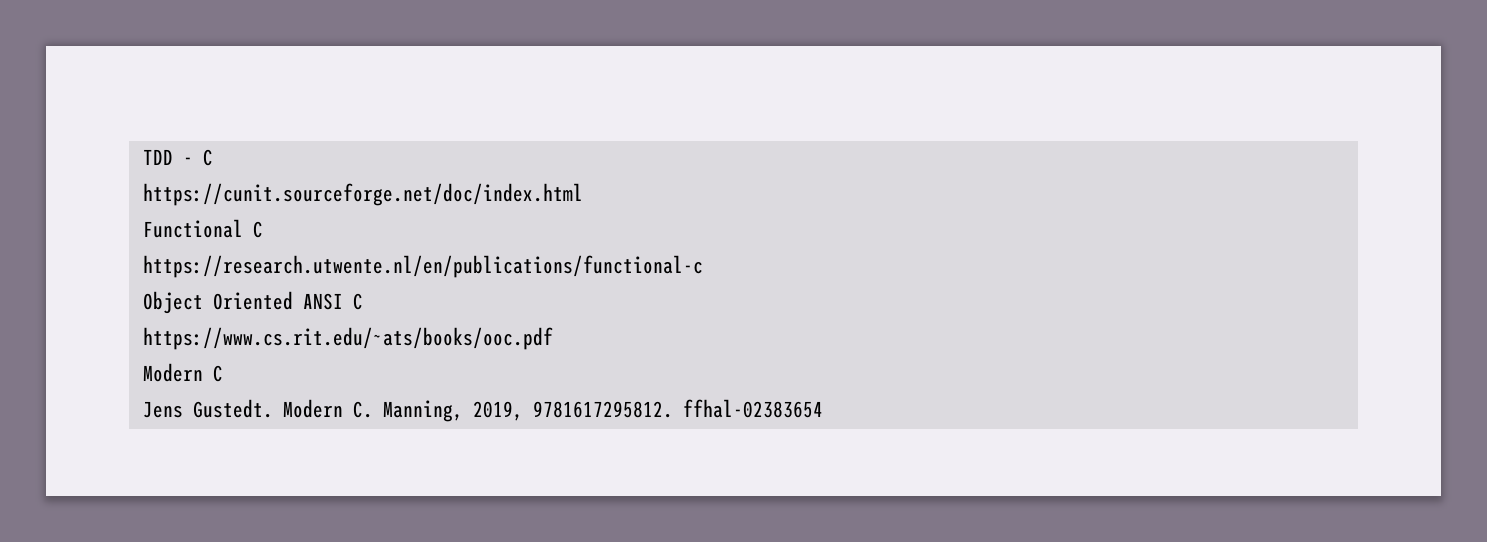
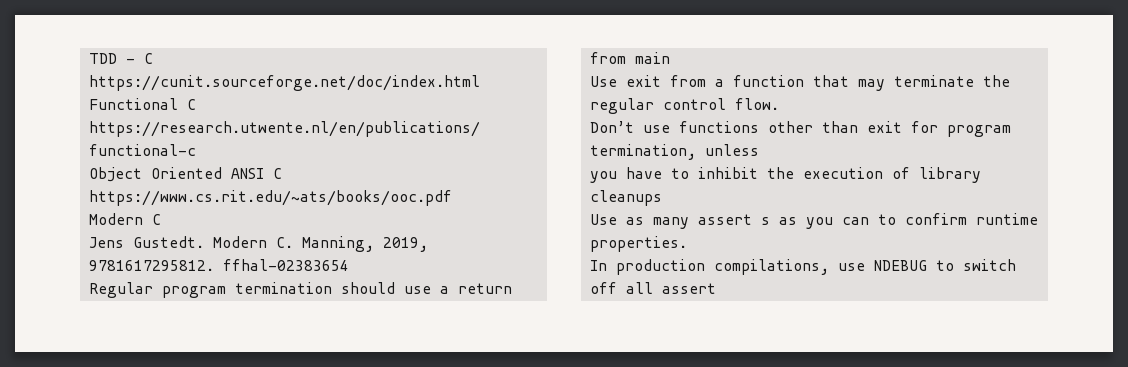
+ Regular program termination should use a return from main
+ Use exit from a function that may terminate the regular control flow.
+ Don’t use functions other than exit for program termination, unless
+ you have to inhibit the execution of library cleanups
+ Use as many assert s as you can to confirm runtime properties.
+ In production compilations, use NDEBUG to switch off all assert

